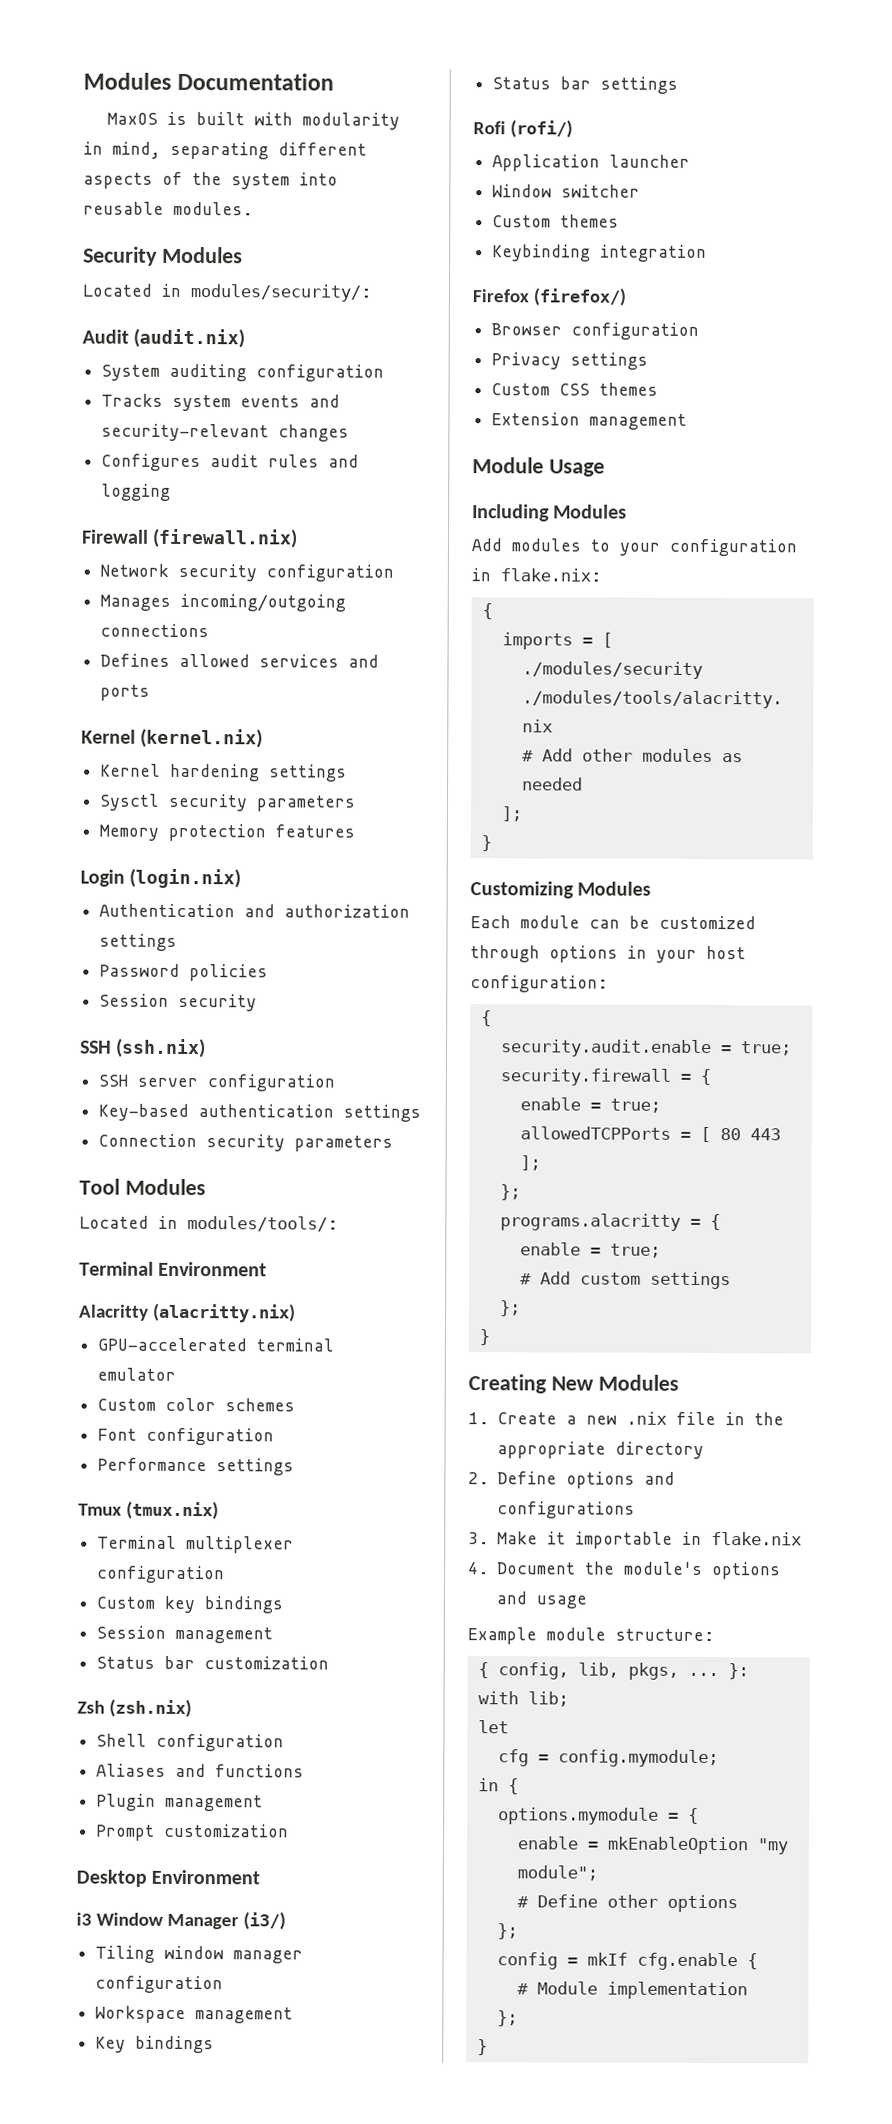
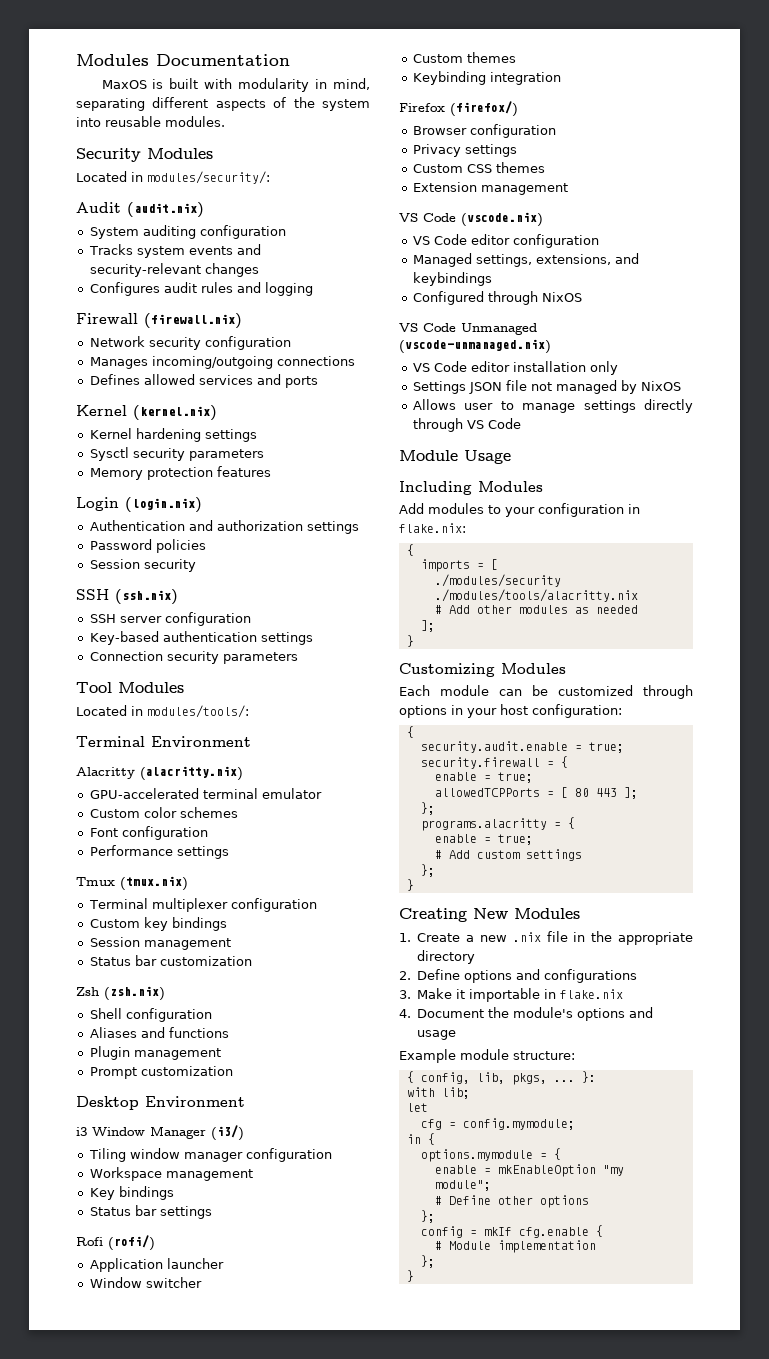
+ VS Code (vscode.nix)
+ VS Code editor configuration
+ Managed settings, extensions, and keybindings
+ Configured through NixOS
+ VS Code Unmanaged (vscode-unmanaged.nix)
+ VS Code editor installation only
+ Settings JSON file not managed by NixOS
+ Allows user to manage settings directly through VS Code

